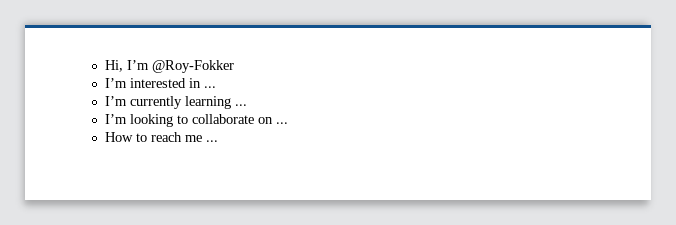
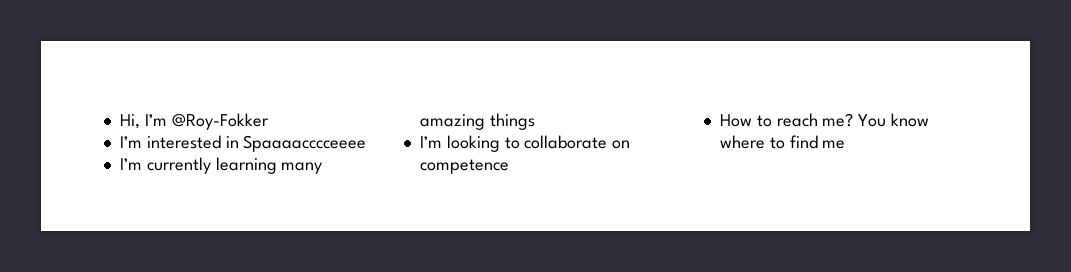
- I’m interested in ...
+ I’m interested in Spaaaacccceeee
- I’m currently learning ...
+ I’m currently learning many amazing things
- I’m looking to collaborate on ...
+ I’m looking to collaborate on competence
- How to reach me ...
+ How to reach me? You know where to find me

